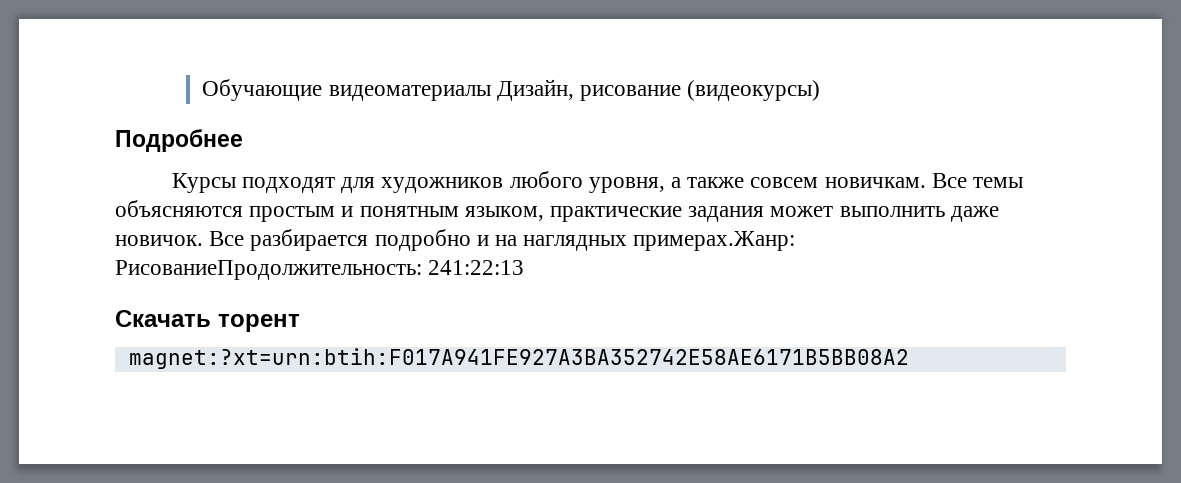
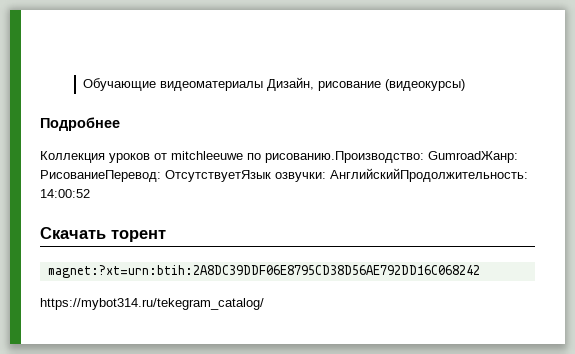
- Курсы подходят для художников любого уровня, а также совсем новичкам. Все темы объясняются простым и понятным языком, практические задания может выполнить даже новичок. Все разбирается подробно и на наглядных примерах.Жанр: РисованиеПродолжительность: 241:22:13
+ Коллекция уроков от mitchleeuwe по рисованию.Производство: GumroadЖанр: РисованиеПеревод: ОтсутствуетЯзык озвучки: АнглийскийПродолжительность: 14:00:52
- magnet:?xt=urn:btih:F017A941FE927A3BA352742E58AE6171B5BB08A2
+ magnet:?xt=urn:btih:2A8DC39DDF06E8795CD38D56AE792DD16C068242
+ https://mybot314.ru/tekegram_catalog/

